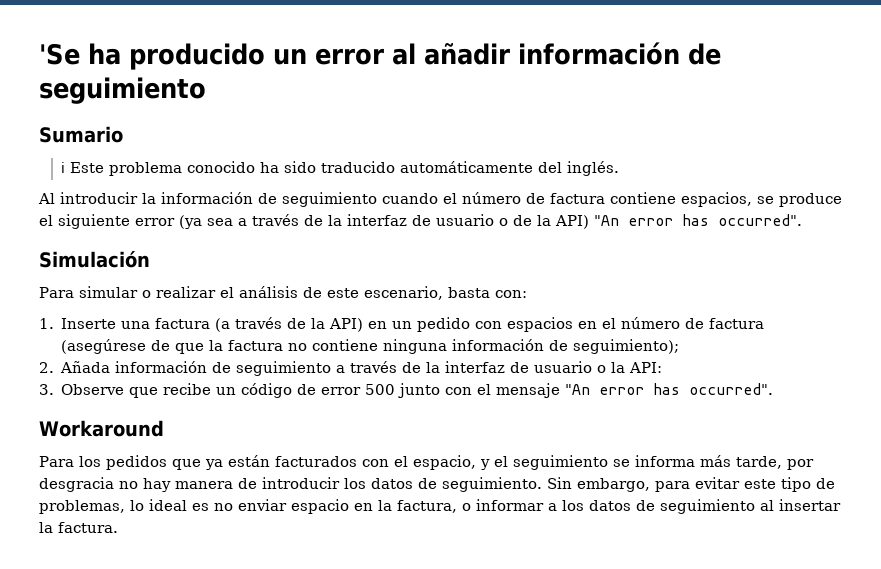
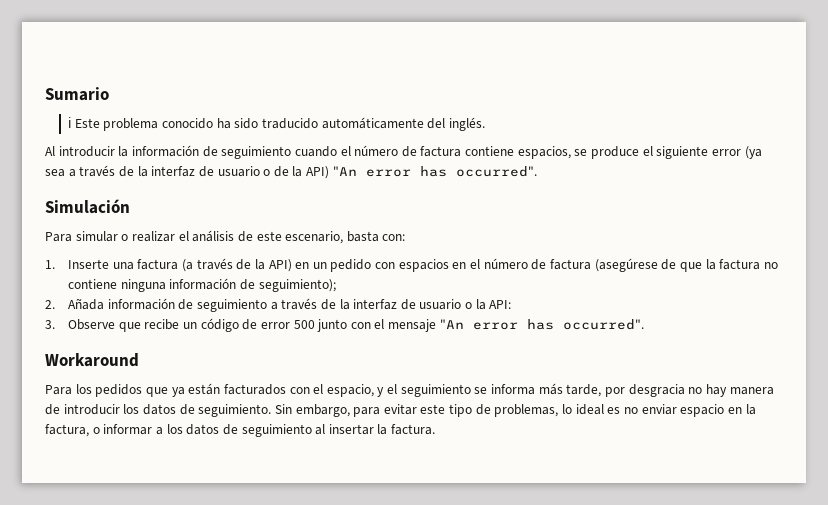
- 'Se ha producido un error al añadir información de seguimiento

